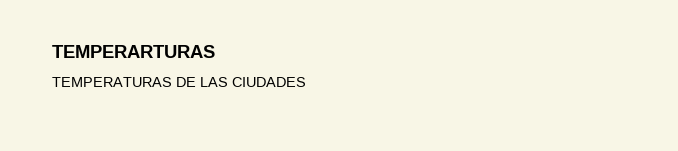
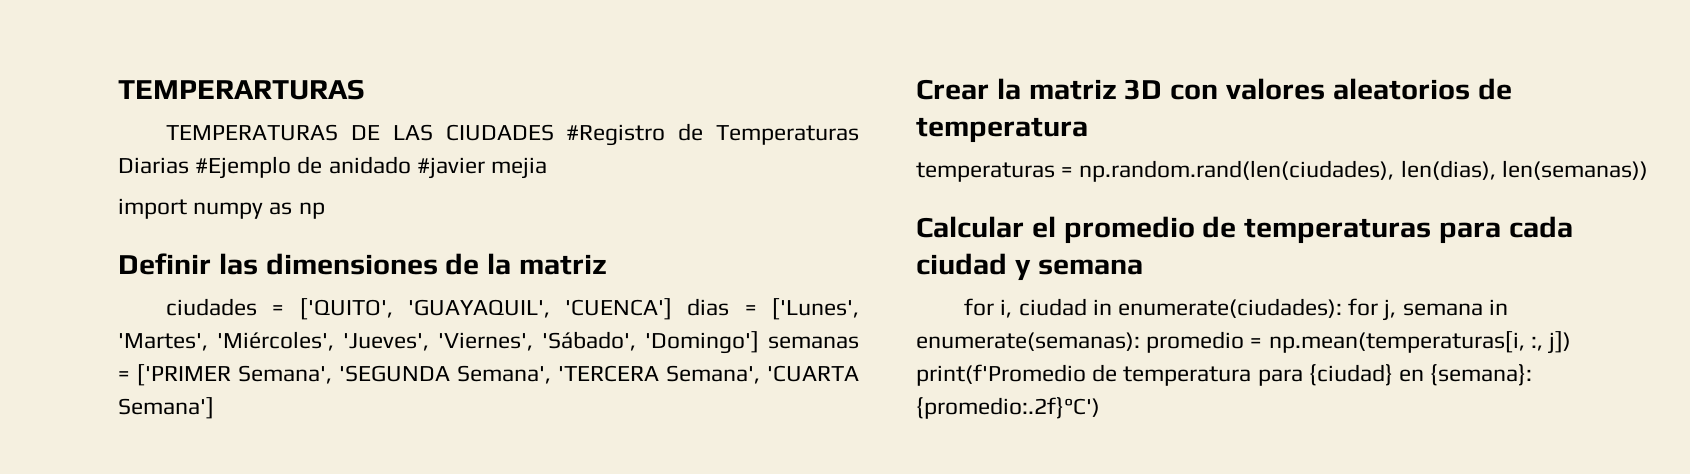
- TEMPERATURAS DE LAS CIUDADES
+ TEMPERATURAS DE LAS CIUDADES #Registro de Temperaturas Diarias #Ejemplo de anidado #javier mejia
+ import numpy as np
+ Definir las dimensiones de la matriz
+ ciudades = ['QUITO', 'GUAYAQUIL', 'CUENCA'] dias = ['Lunes', 'Martes', 'Miércoles', 'Jueves', 'Viernes', 'Sábado', 'Domingo'] semanas = ['PRIMER Semana', 'SEGUNDA Semana', 'TERCERA Semana', 'CUARTA Semana']
+ Crear la matriz 3D con valores aleatorios de temperatura
+ temperaturas = np.random.rand(len(ciudades), len(dias), len(semanas))
+ Calcular el promedio de temperaturas para cada ciudad y semana
+ for i, ciudad in enumerate(ciudades): for j, semana in enumerate(semanas): promedio = np.mean(temperaturas[i, :, j]) print(f'Promedio de temperatura para {ciudad} en {semana}: {promedio:.2f}°C')

